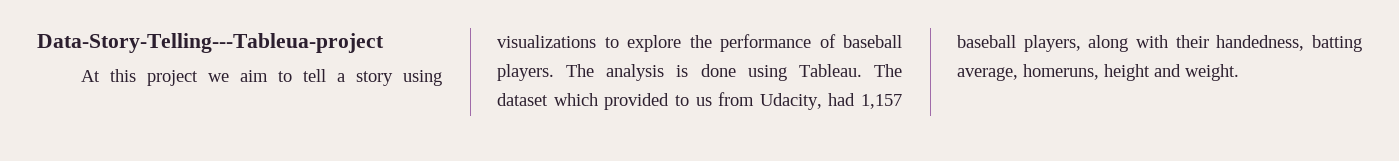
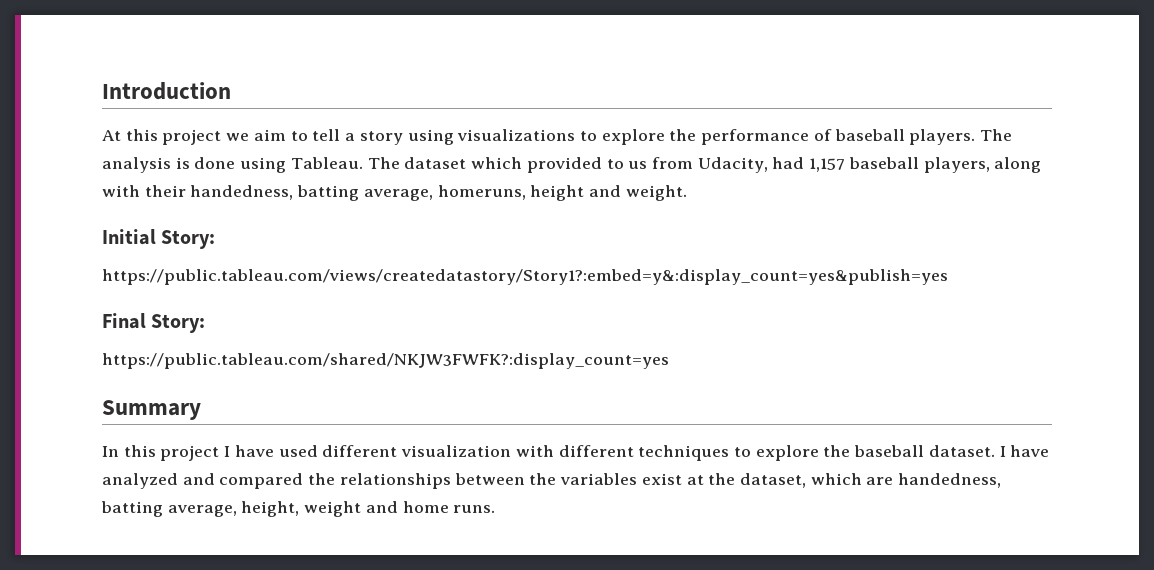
- Data-Story-Telling---Tableua-project
+ Introduction
+ Initial Story:
+ https://public.tableau.com/views/createdatastory/Story1?:embed=y&:display_count=yes&publish=yes
+ Final Story:
+ https://public.tableau.com/shared/NKJW3FWFK?:display_count=yes
+ Summary
+ In this project I have used different visualization with different techniques to explore the baseball dataset. I have analyzed and compared the relationships between the variables exist at the dataset, which are handedness, batting average, height, weight and home runs.

